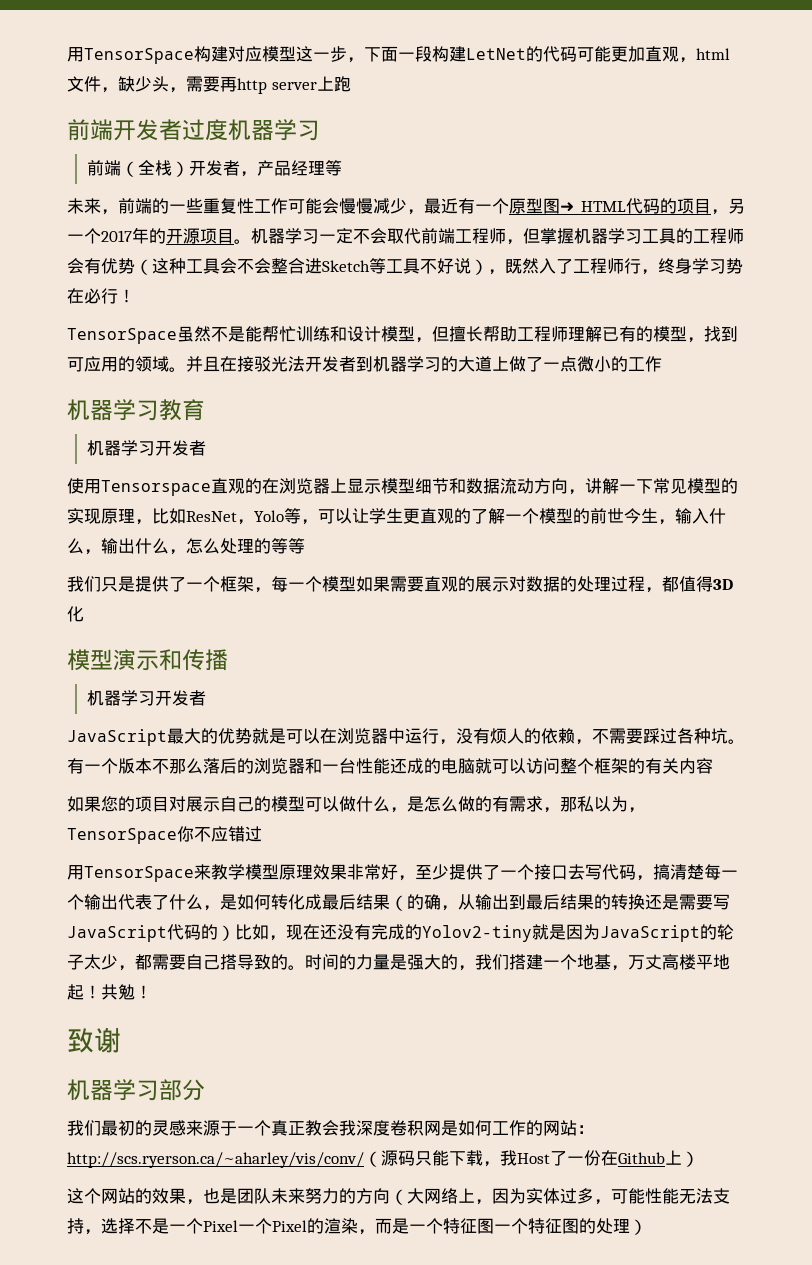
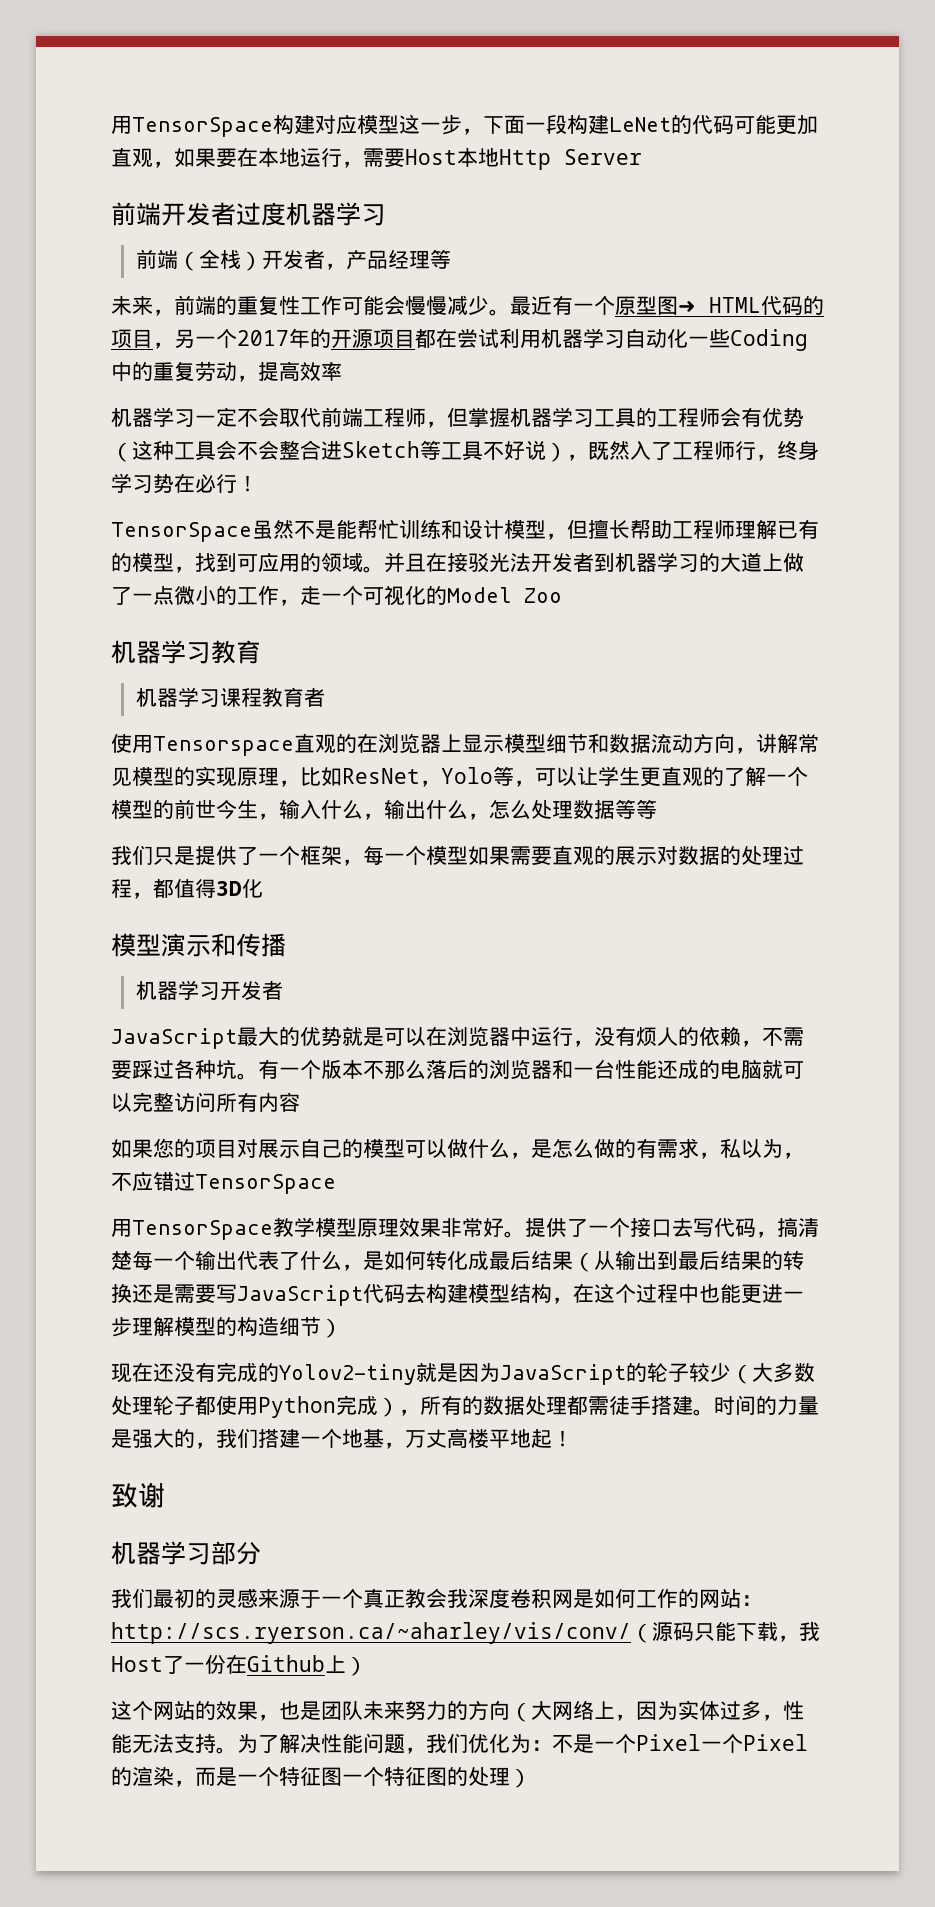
- 用TensorSpace构建对应模型这一步，下面一段构建LetNet的代码可能更加直观，html文件，缺少头，需要再http server上跑
+ 用TensorSpace构建对应模型这一步，下面一段构建LeNet的代码可能更加直观，如果要在本地运行，需要Host本地Http Server
- 未来，前端的一些重复性工作可能会慢慢减少，最近有一个原型图➜ HTML代码的项目，另一个2017年的开源项目。机器学习一定不会取代前端工程师，但掌握机器学习工具的工程师会有优势（这种工具会不会整合进Sketch等工具不好说），既然入了工程师行，终身学习势在必行！
+ 未来，前端的重复性工作可能会慢慢减少。最近有一个原型图➜ HTML代码的项目，另一个2017年的开源项目都在尝试利用机器学习自动化一些Coding中的重复劳动，提高效率
+ 机器学习一定不会取代前端工程师，但掌握机器学习工具的工程师会有优势（这种工具会不会整合进Sketch等工具不好说），既然入了工程师行，终身学习势在必行！
- 并且在接驳光法开发者到机器学习的大道上做了一点微小的工作
+ 并且在接驳光法开发者到机器学习的大道上做了一点微小的工作，走一个可视化的Model Zoo
  机器学习教育
- 机器学习开发者
+ 机器学习课程教育者
- 使用Tensorspace直观的在浏览器上显示模型细节和数据流动方向，讲解一下常见模型的实现原理，比如ResNet，Yolo等，可以让学生更直观的了解一个模型的前世今生，输入什么，输出什么，怎么处理的等等
+ 使用Tensorspace直观的在浏览器上显示模型细节和数据流动方向，讲解常见模型的实现原理，比如ResNet，Yolo等，可以让学生更直观的了解一个模型的前世今生，输入什么，输出什么，怎么处理数据等等
- 有一个版本不那么落后的浏览器和一台性能还成的电脑就可以访问整个框架的有关内容
+ 有一个版本不那么落后的浏览器和一台性能还成的电脑就可以完整访问所有内容
- 如果您的项目对展示自己的模型可以做什么，是怎么做的有需求，那私以为，TensorSpace你不应错过
- 用TensorSpace来教学模型原理效果非常好，至少提供了一个接口去写代码，搞清楚每一个输出代表了什么，是如何转化成最后结果（的确，从输出到最后结果的转换还是需要写JavaScript代码的）比如，现在还没有完成的Yolov2-tiny就是因为JavaScript的轮子太少，都需要自己搭导致的。
+ 如果您的项目对展示自己的模型可以做什么，是怎么做的有需求，私以为，不应错过TensorSpace
+ 用TensorSpace教学模型原理效果非常好。提供了一个接口去写代码，搞清楚每一个输出代表了什么，是如何转化成最后结果（从输出到最后结果的转换还是需要写JavaScript代码去构建模型结构，在这个过程中也能更进一步理解模型的构造细节）
+ 现在还没有完成的Yolov2-tiny就是因为JavaScript的轮子较少（大多数处理轮子都使用Python完成），所有的数据处理都需徒手搭建。
- 共勉！
- 这个网站的效果，也是团队未来努力的方向（大网络上，因为实体过多，可能性能无法支持，选择不是一个Pixel一个Pixel的渲染，而是一个特征图一个特征图的处理）
+ 这个网站的效果，也是团队未来努力的方向（大网络上，因为实体过多，性能无法支持。为了解决性能问题，我们优化为：不是一个Pixel一个Pixel的渲染，而是一个特征图一个特征图的处理）

